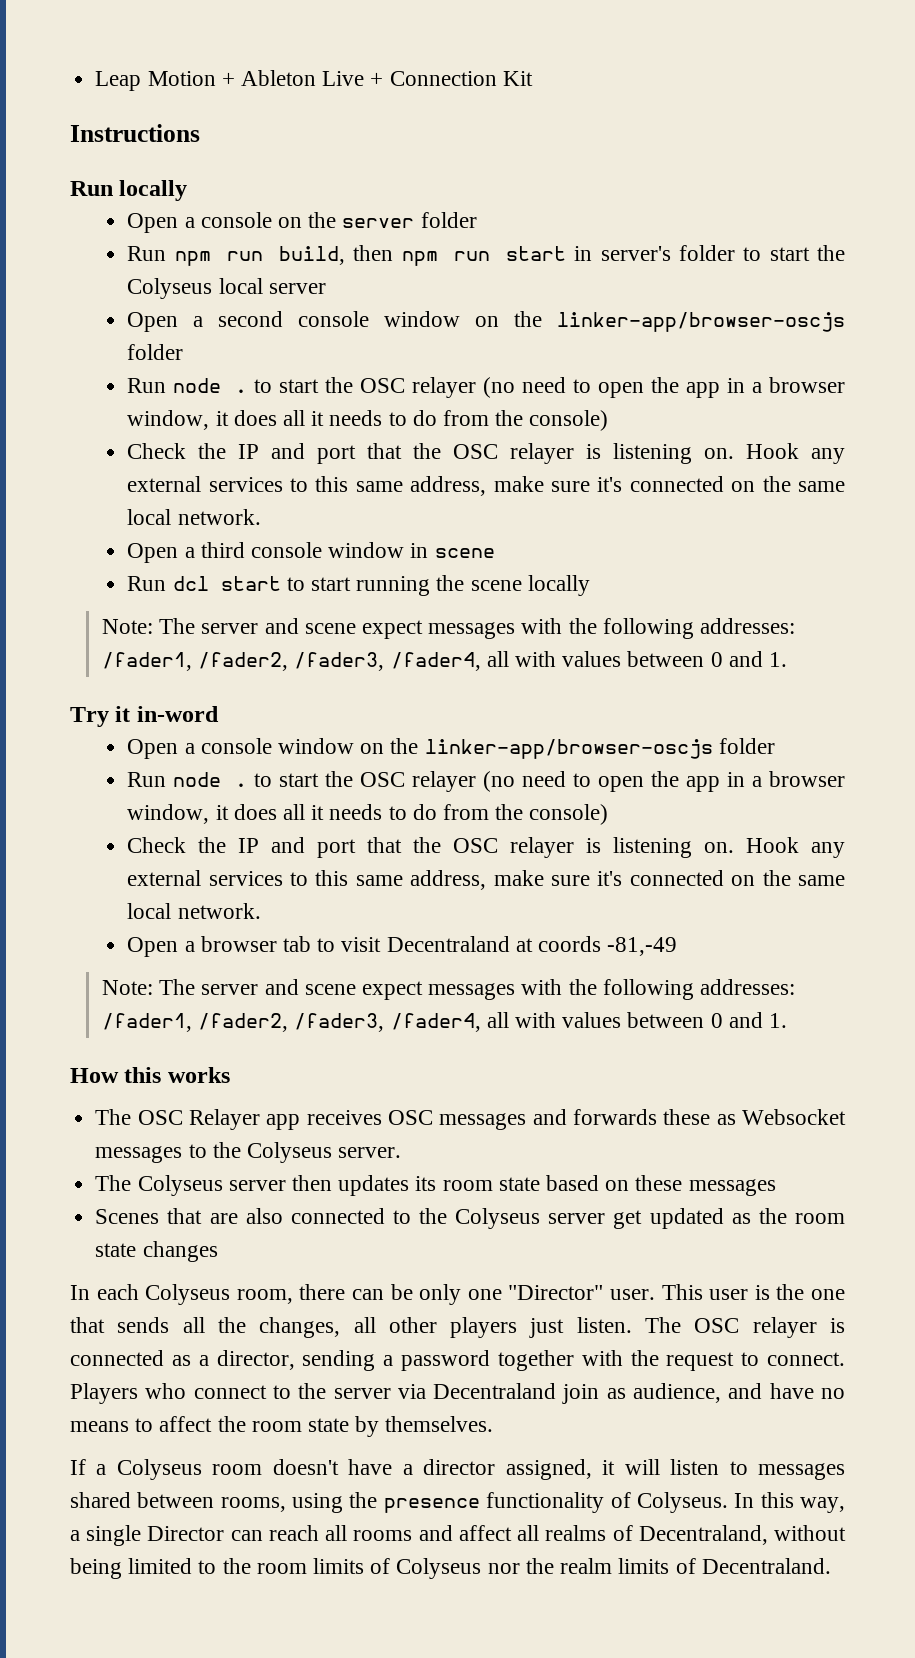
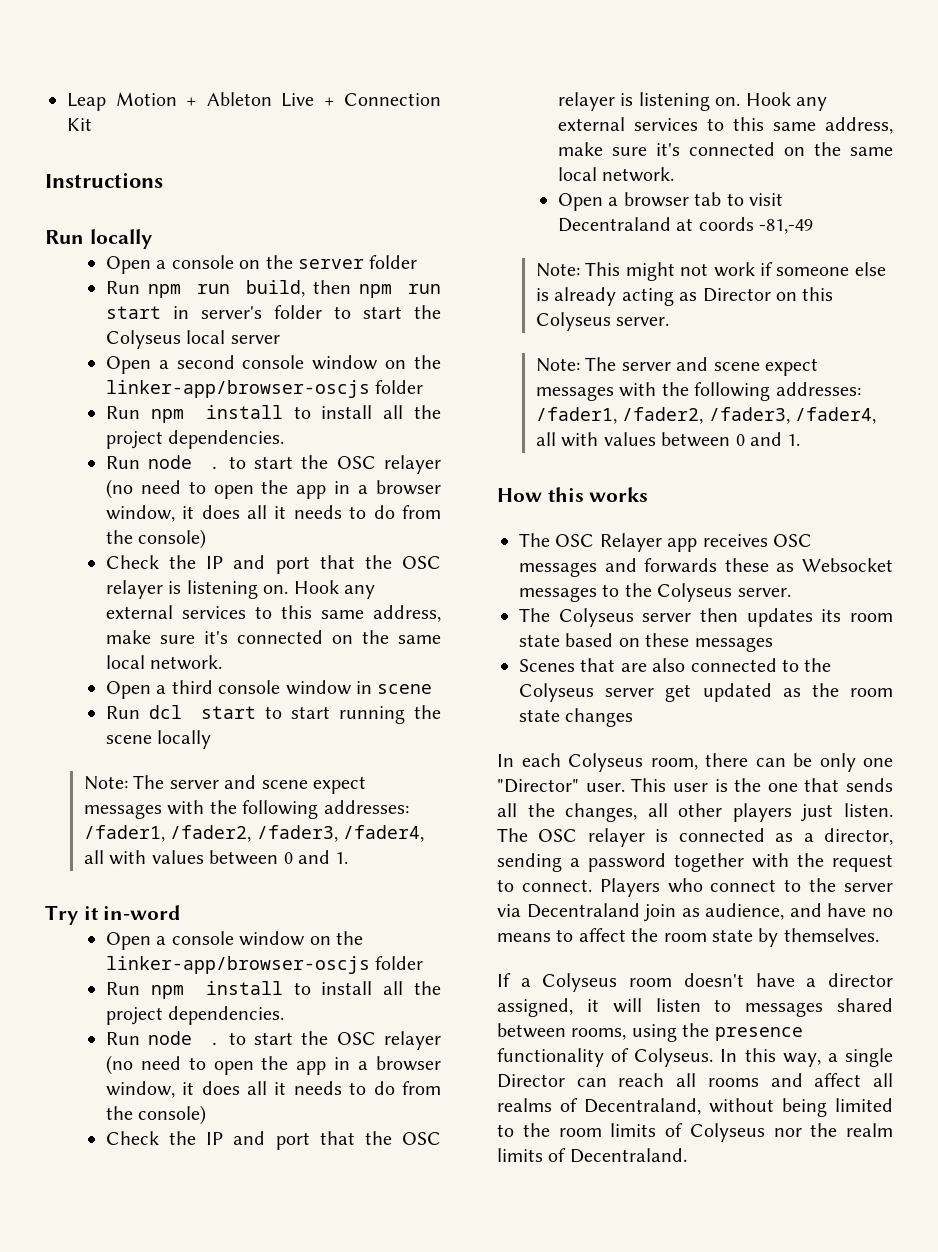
  Open a second console window on the linker-app/browser-oscjs folder
+ Run npm install to install all the project dependencies.
  Open a console window on the linker-app/browser-oscjs folder
+ Run npm install to install all the project dependencies.
+ Note: This might not work if someone else is already acting as Director on this Colyseus server.

